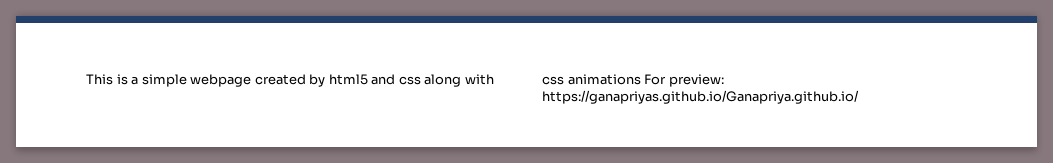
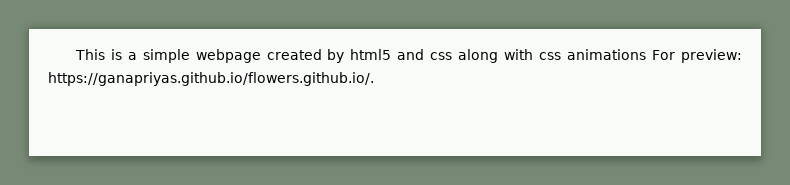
- This is a simple webpage created by html5 and css along with css animations For preview: https://ganapriyas.github.io/Ganapriya.github.io/
+ This is a simple webpage created by html5 and css along with css animations For preview: https://ganapriyas.github.io/flowers.github.io/.

